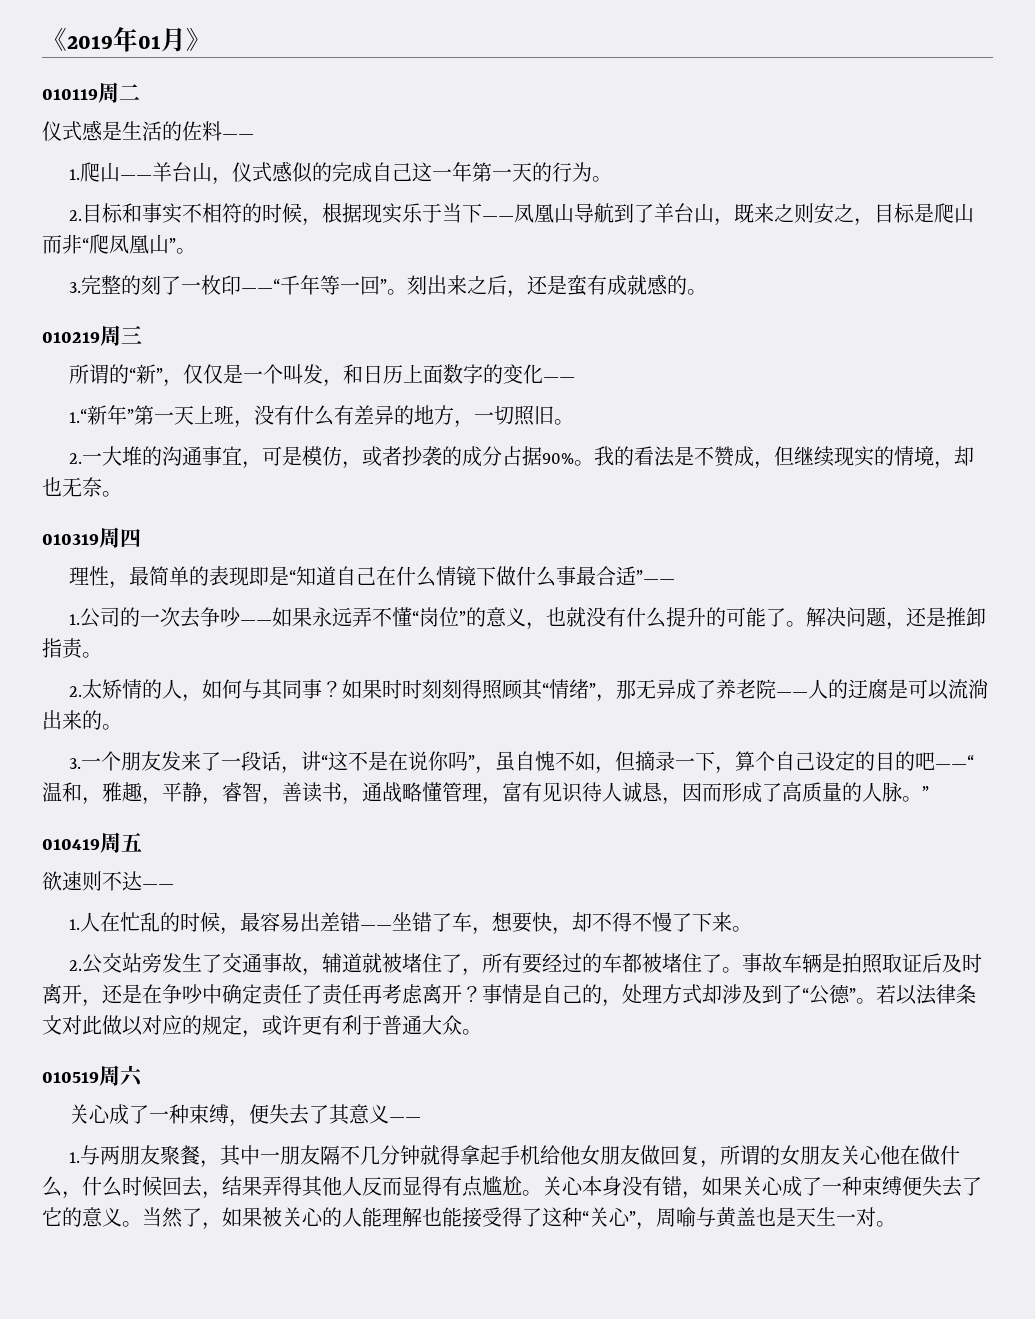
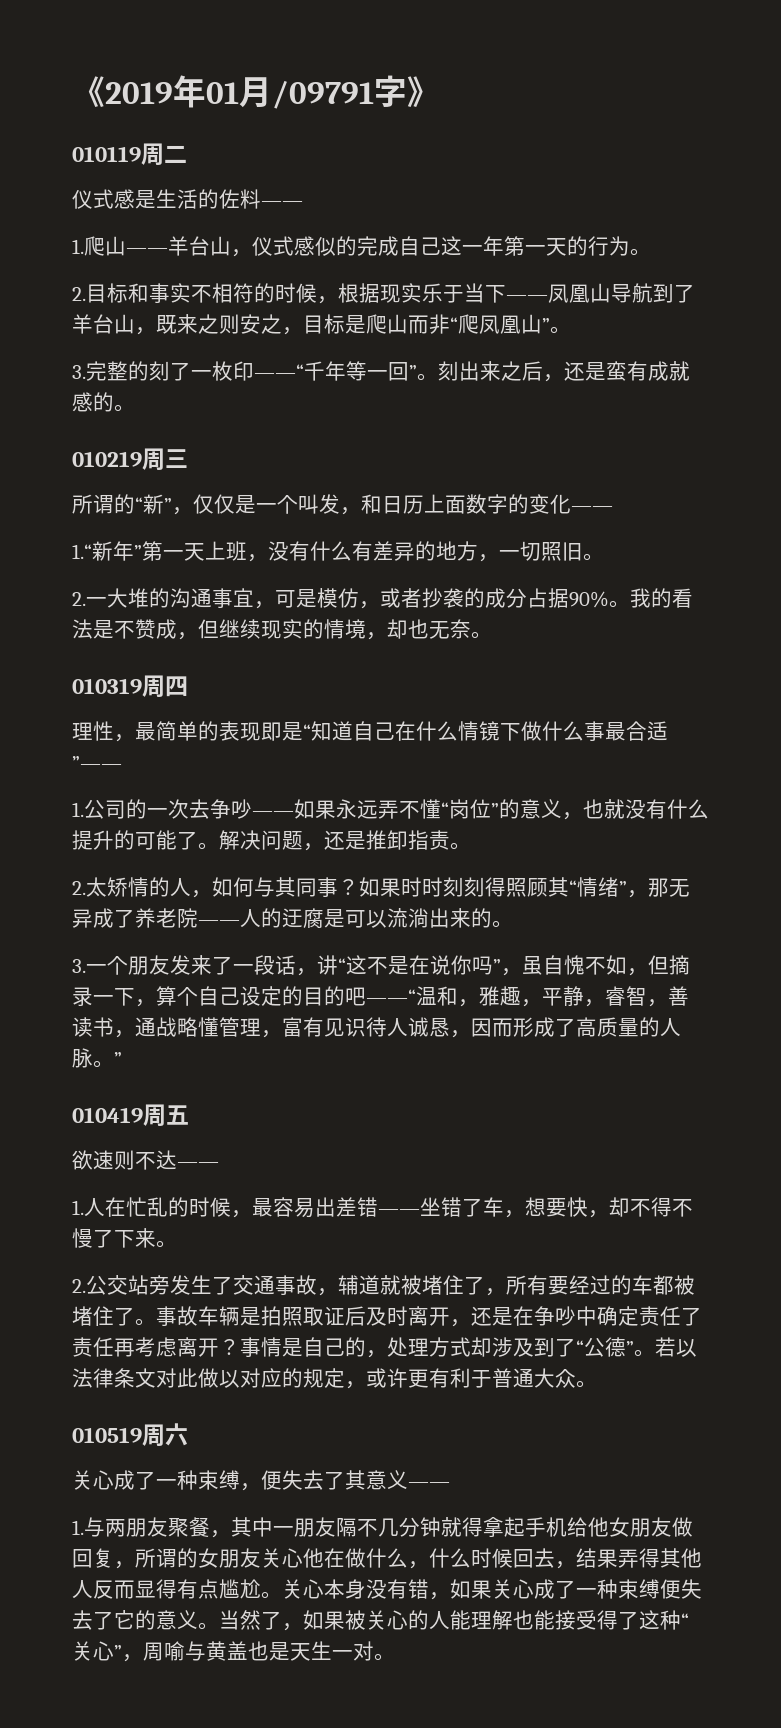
- 《2019年01月》
+ 《2019年01月/09791字》

